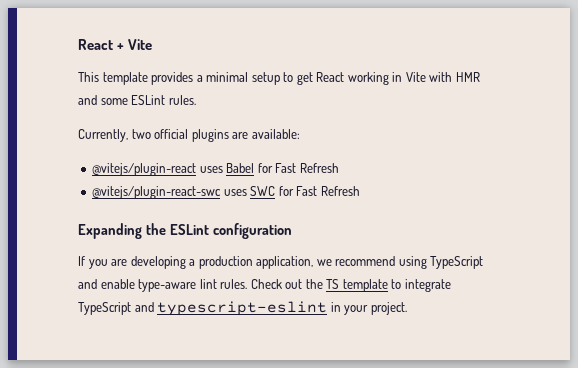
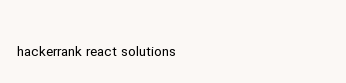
- React + Vite
- This template provides a minimal setup to get React working in Vite with HMR and some ESLint rules.
- Currently, two official plugins are available:
- @vitejs/plugin-react uses Babel for Fast Refresh
- @vitejs/plugin-react-swc uses SWC for Fast Refresh
- Expanding the ESLint configuration
- If you are developing a production application, we recommend using TypeScript and enable type-aware lint rules. Check out the TS template to integrate TypeScript and typescript-eslint in your project.
+ hackerrank react solutions

